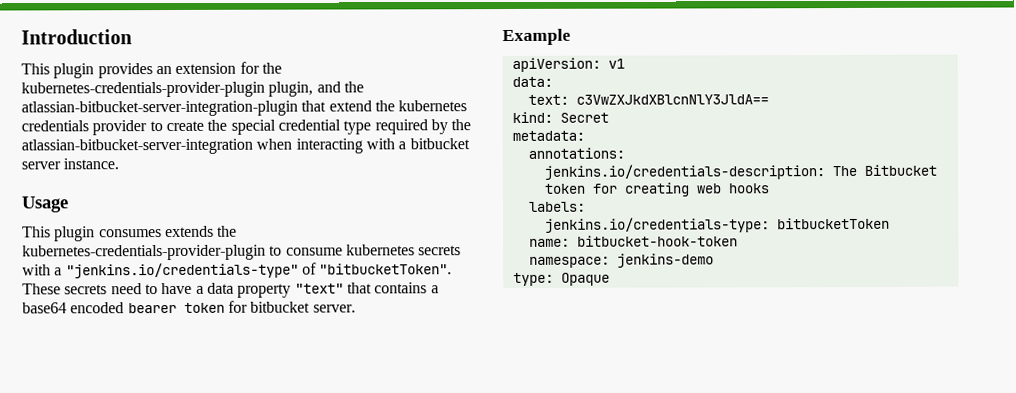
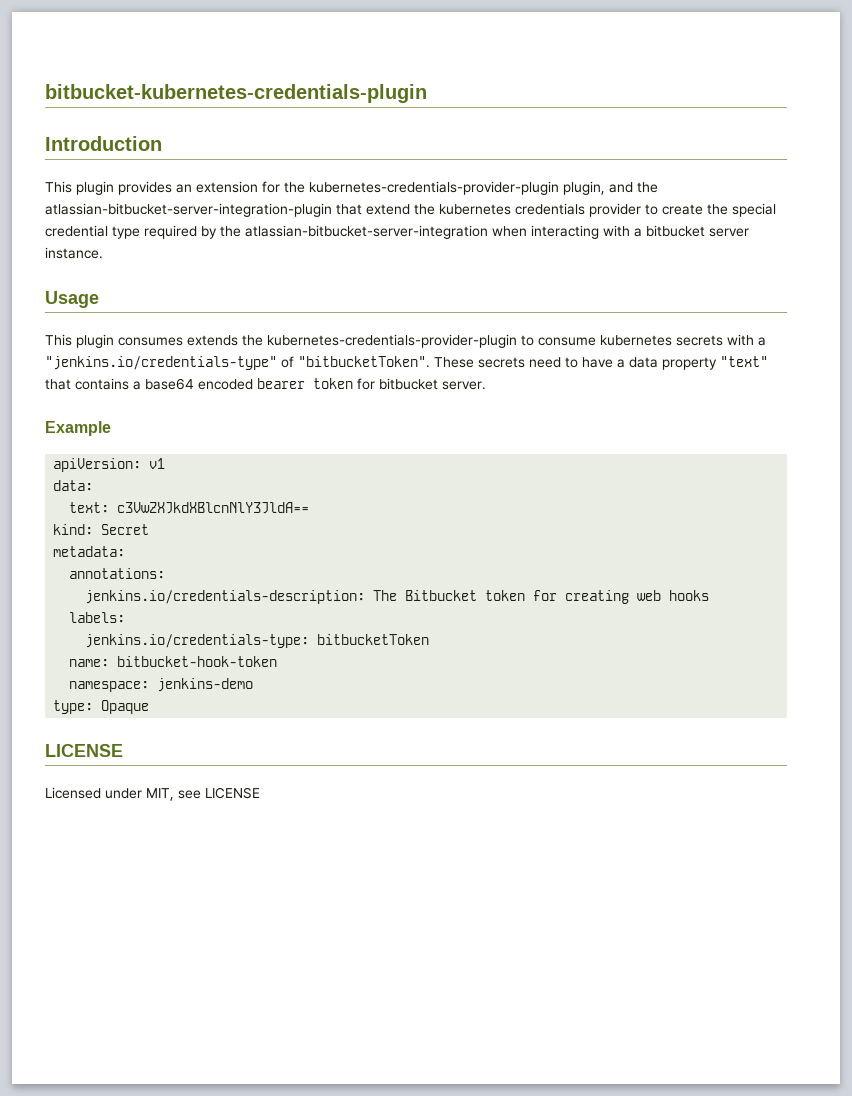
+ bitbucket-kubernetes-credentials-plugin
  type: Opaque
+ LICENSE
+ Licensed under MIT, see LICENSE

